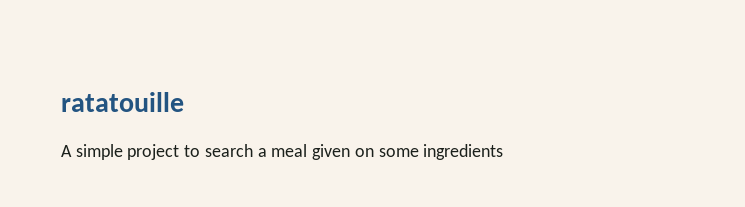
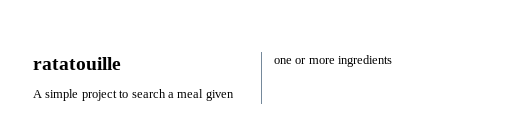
- A simple project to search a meal given on some ingredients
+ A simple project to search a meal given one or more ingredients

